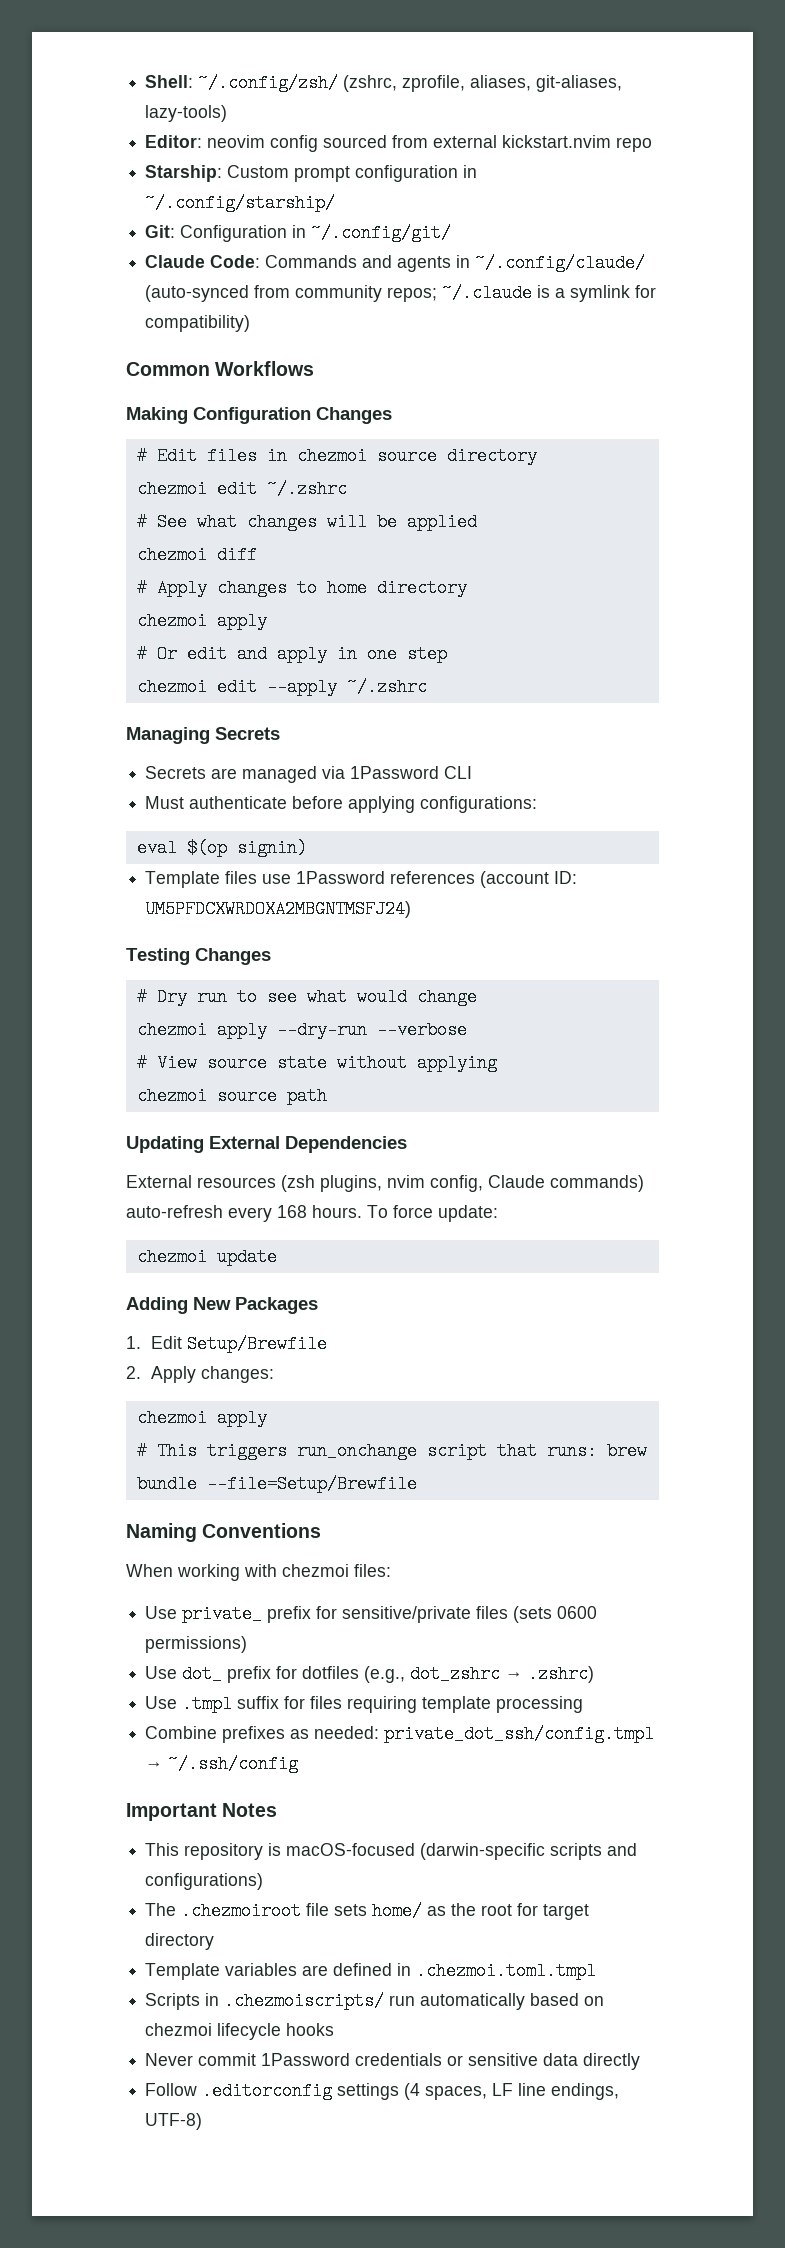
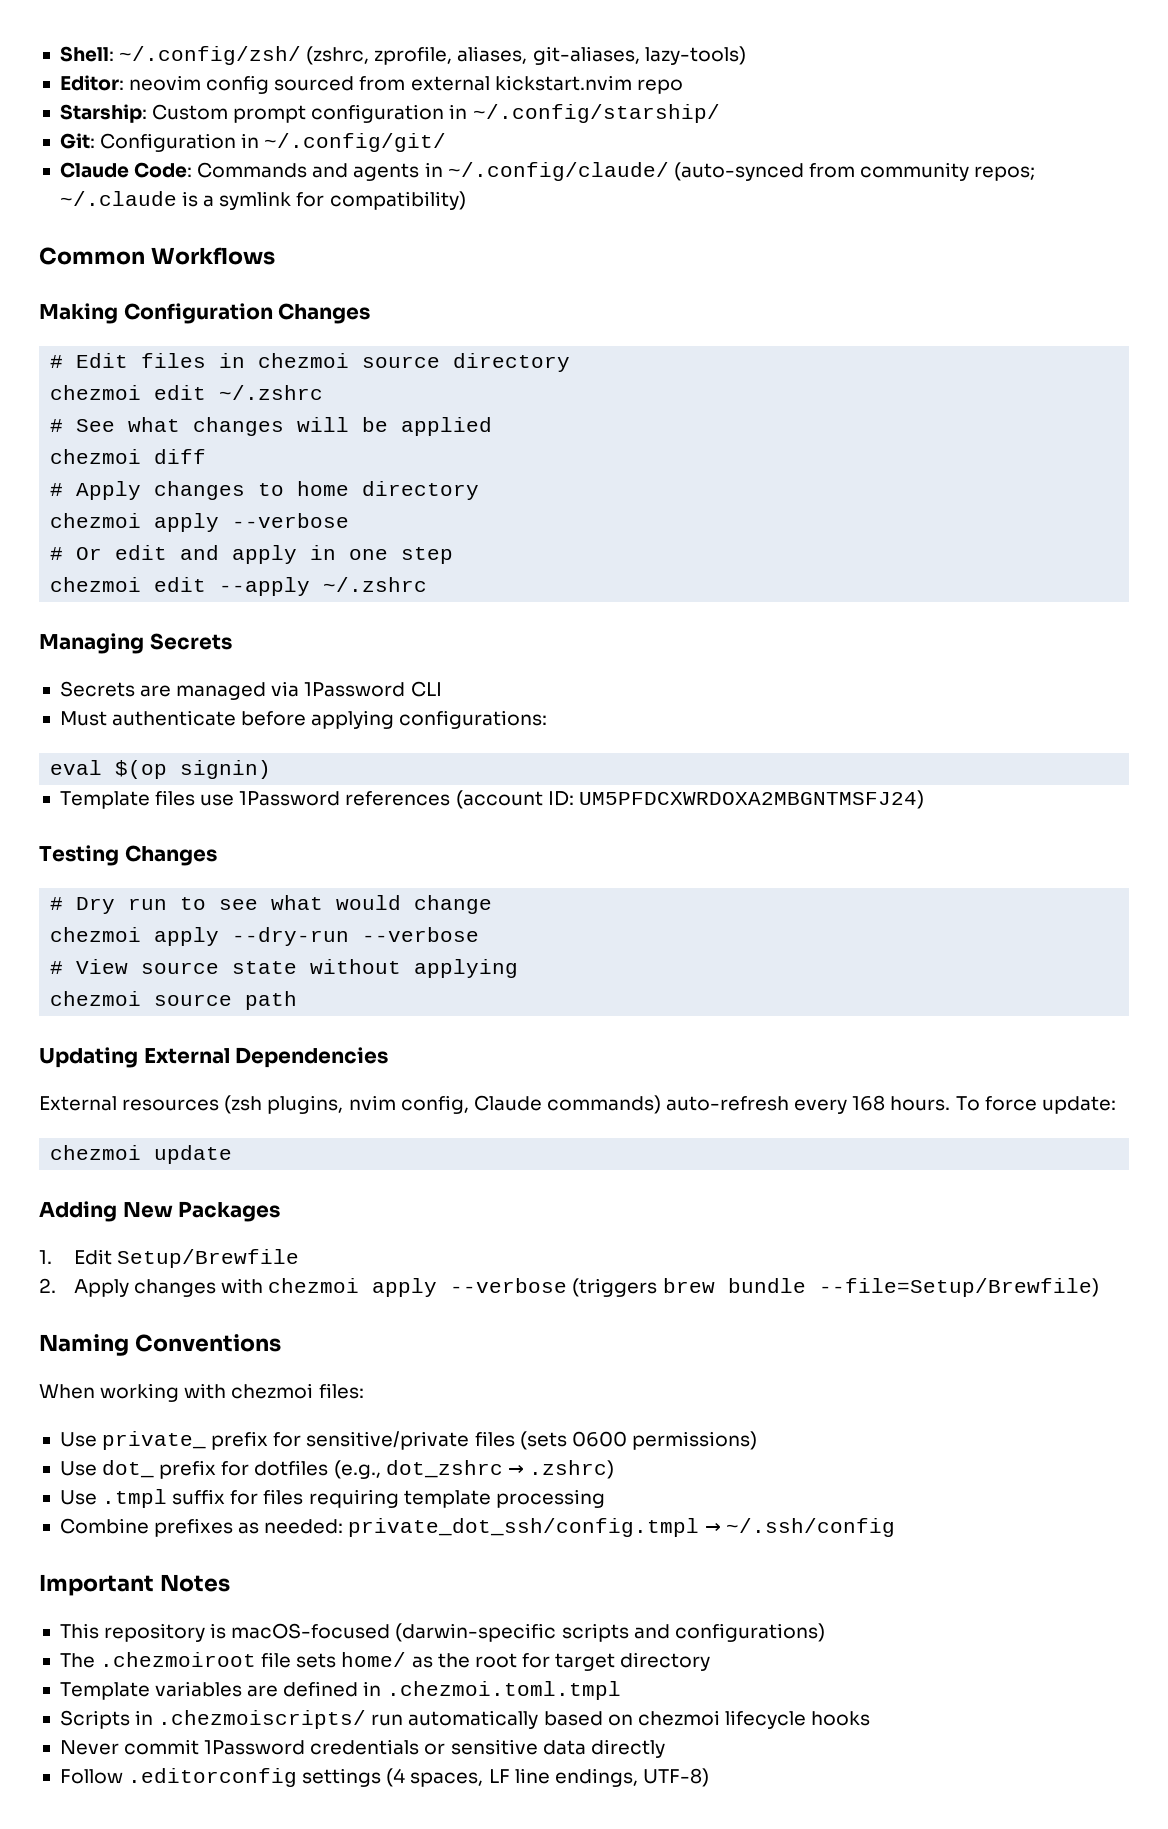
  # Apply changes to home directory
- chezmoi apply
+ chezmoi apply --verbose
- 2. Apply changes:
- chezmoi apply
- # This triggers run_onchange script that runs: brew bundle --file=Setup/Brewfile
+ 2. Apply changes with chezmoi apply --verbose (triggers brew bundle --file=Setup/Brewfile)

